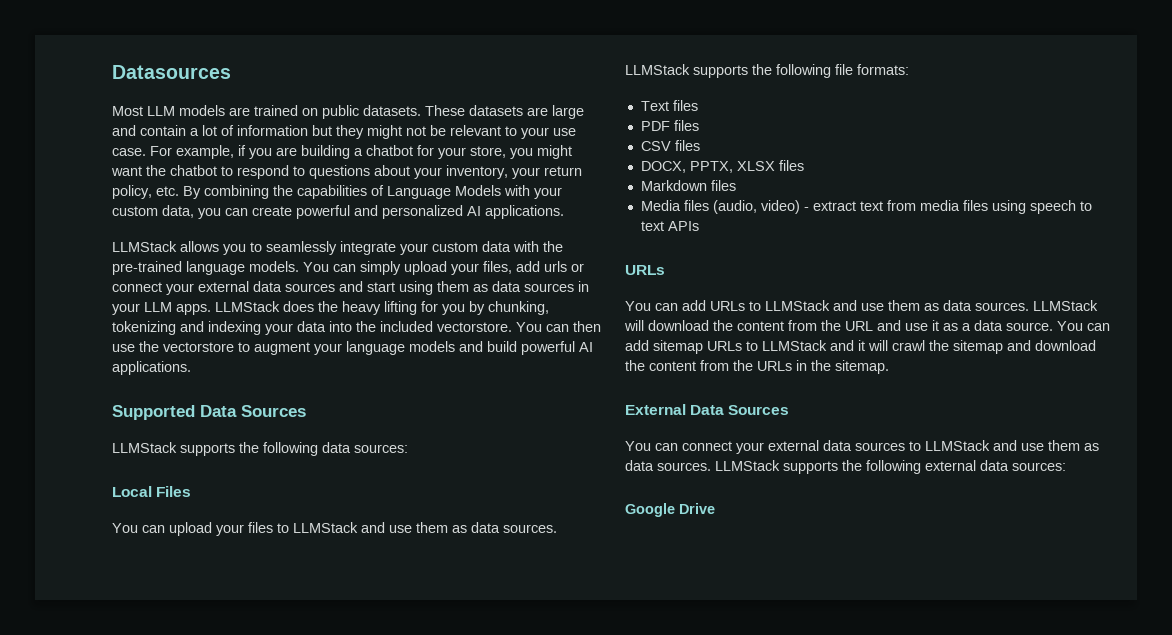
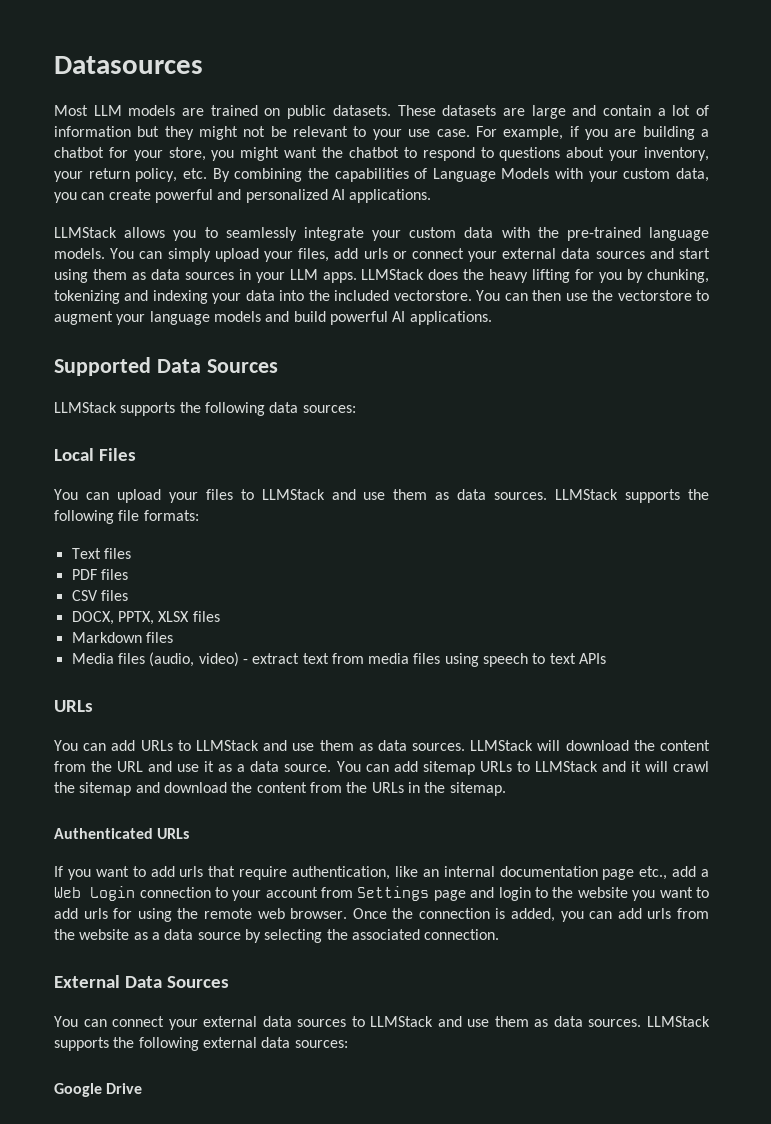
+ Authenticated URLs
+ If you want to add urls that require authentication, like an internal documentation page etc., add a Web Login connection to your account from Settings page and login to the website you want to add urls for using the remote web browser. Once the connection is added, you can add urls from the website as a data source by selecting the associated connection.

